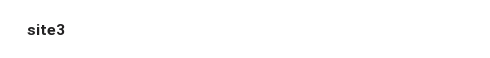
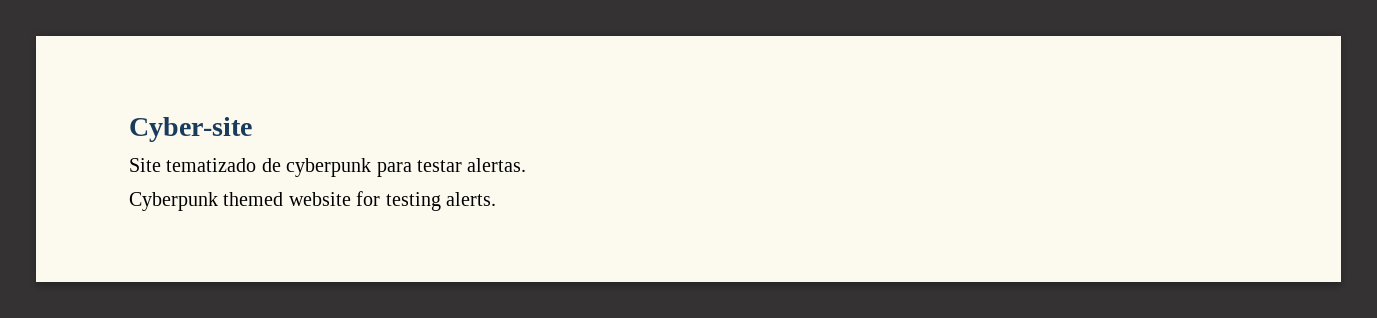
- site3
+ Cyber-site
+ Site tematizado de cyberpunk para testar alertas.
+ Cyberpunk themed website for testing alerts.

